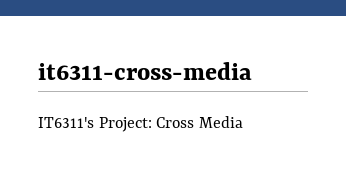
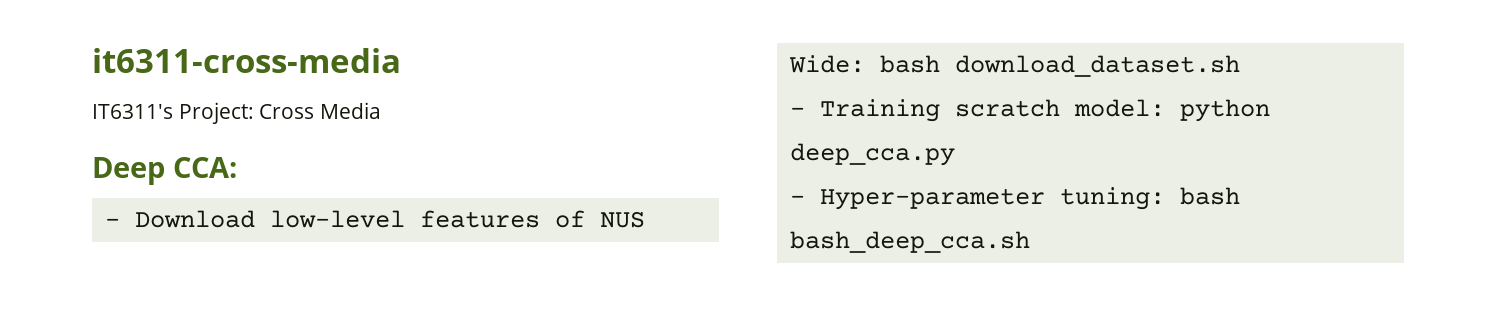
+ Deep CCA:
+ - Download low-level features of NUS Wide: bash download_dataset.sh
+ - Training scratch model: python deep_cca.py
+ - Hyper-parameter tuning: bash bash_deep_cca.sh

